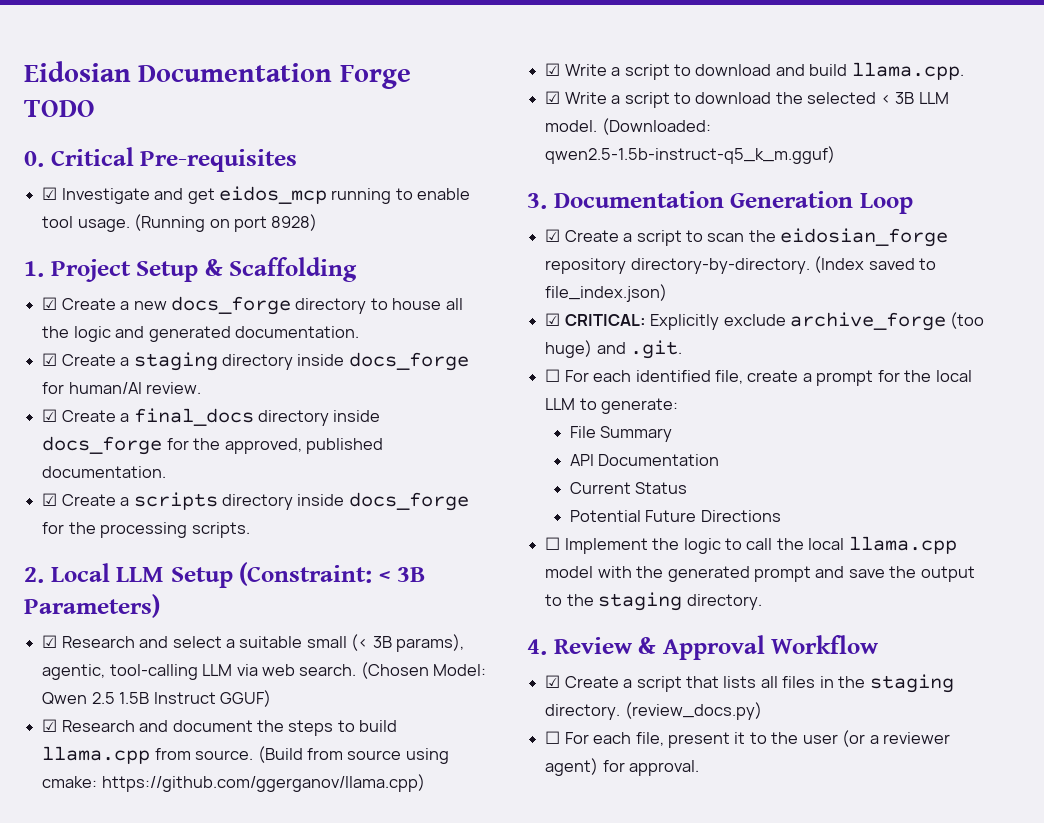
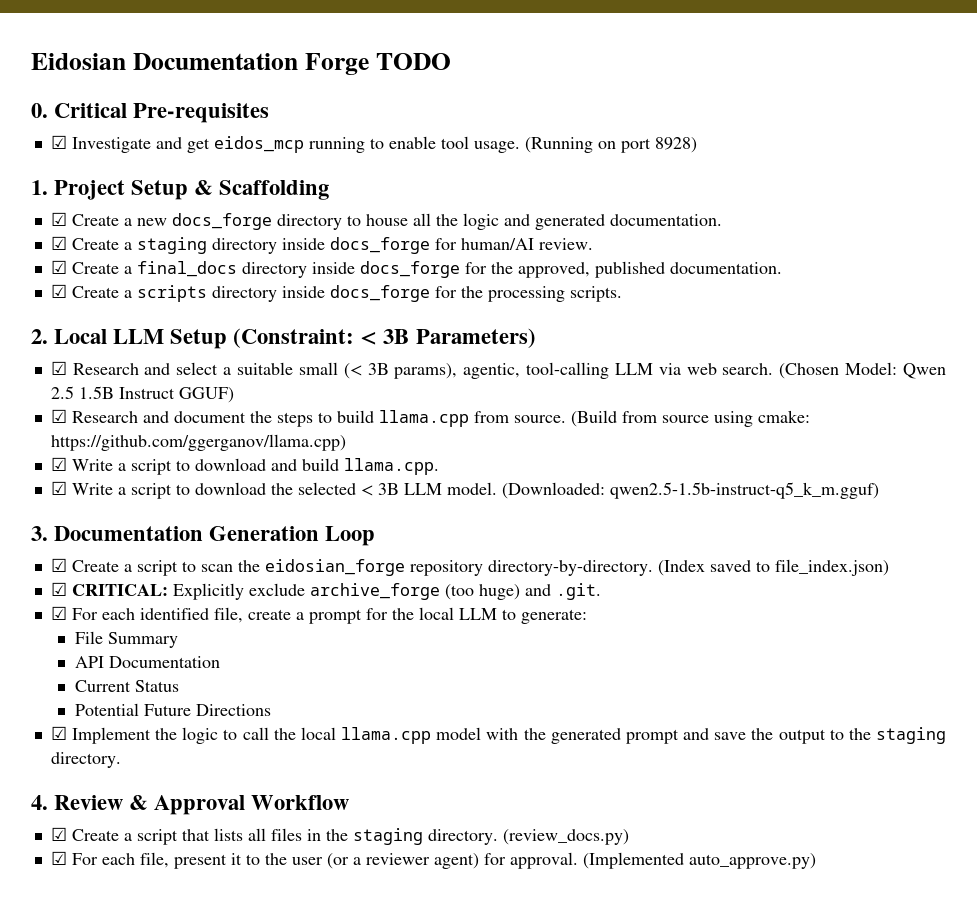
- ☐ For each identified file, create a prompt for the local LLM to generate:
+ ☑ For each identified file, create a prompt for the local LLM to generate:
- ☐ Implement the logic to call the local llama.cpp model with the generated prompt and save the output to the staging directory.
+ ☑ Implement the logic to call the local llama.cpp model with the generated prompt and save the output to the staging directory.
- ☐ For each file, present it to the user (or a reviewer agent) for approval.
+ ☑ For each file, present it to the user (or a reviewer agent) for approval.
+ (Implemented auto_approve.py)

